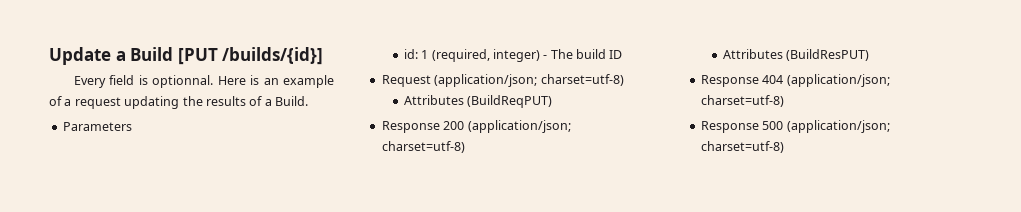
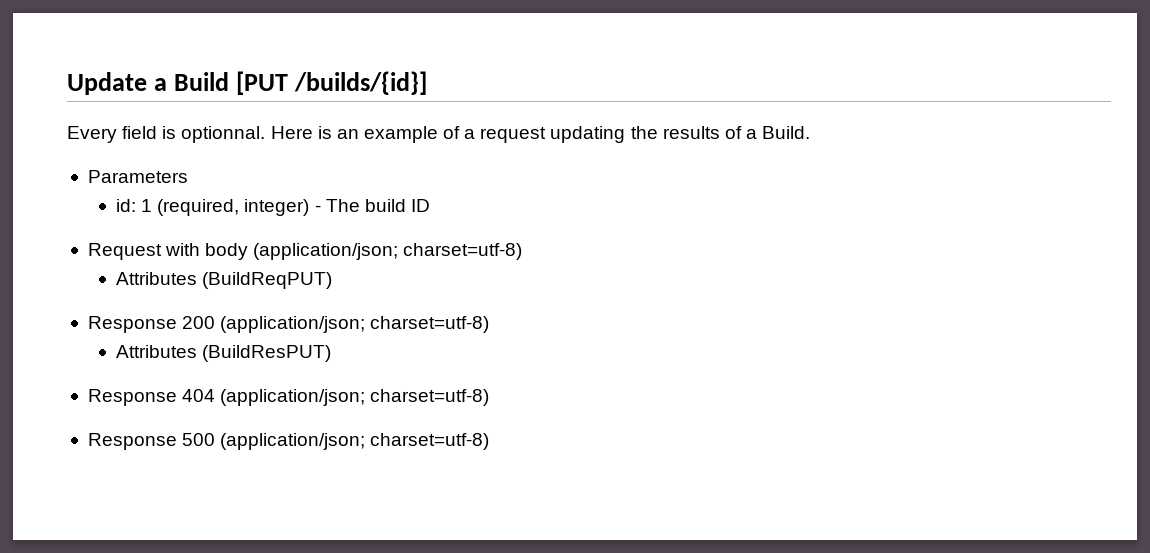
- Request (application/json; charset=utf-8)
+ Request with body (application/json; charset=utf-8)

